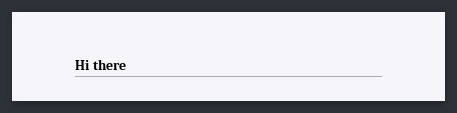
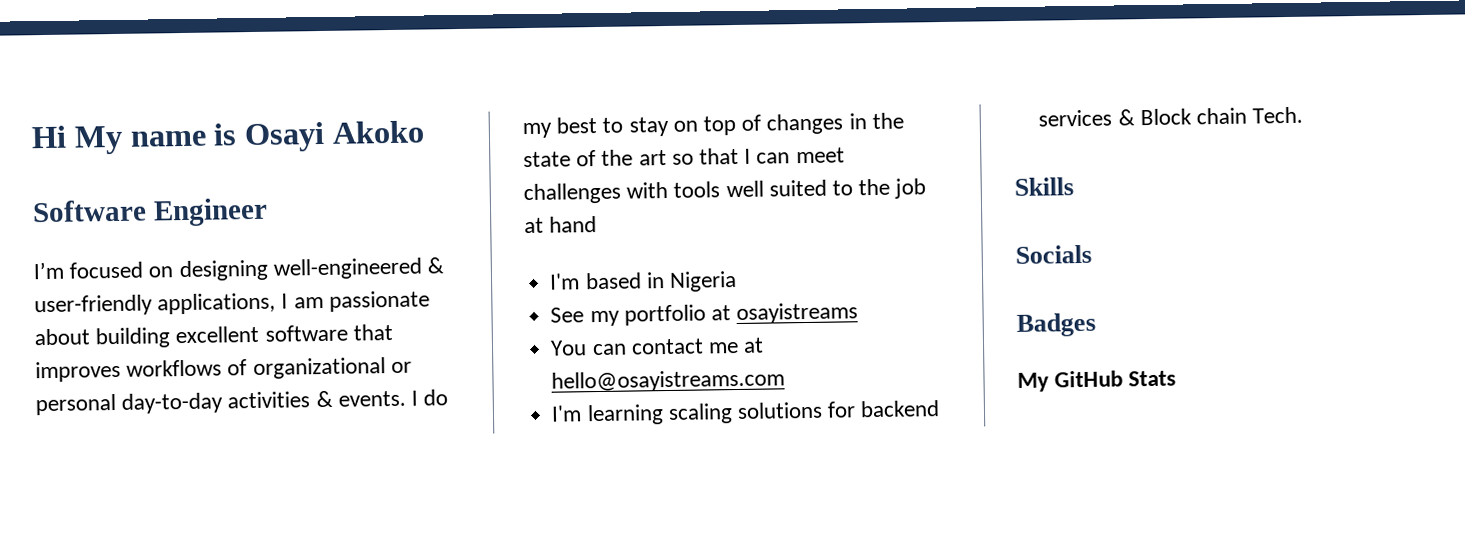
- Hi there
+ Hi My name is Osayi Akoko
+ Software Engineer
+ I’m focused on designing well-engineered & user-friendly applications, I am passionate about building excellent software that improves workflows of organizational or personal day-to-day activities & events. I do my best to stay on top of changes in the state of the art so that I can meet challenges with tools well suited to the job at hand
+ I'm based in Nigeria
+ See my portfolio at osayistreams
+ You can contact me at hello@osayistreams.com
+ I'm learning scaling solutions for backend services & Block chain Tech.
+ Skills
+ Socials
+ Badges
+ My GitHub Stats

